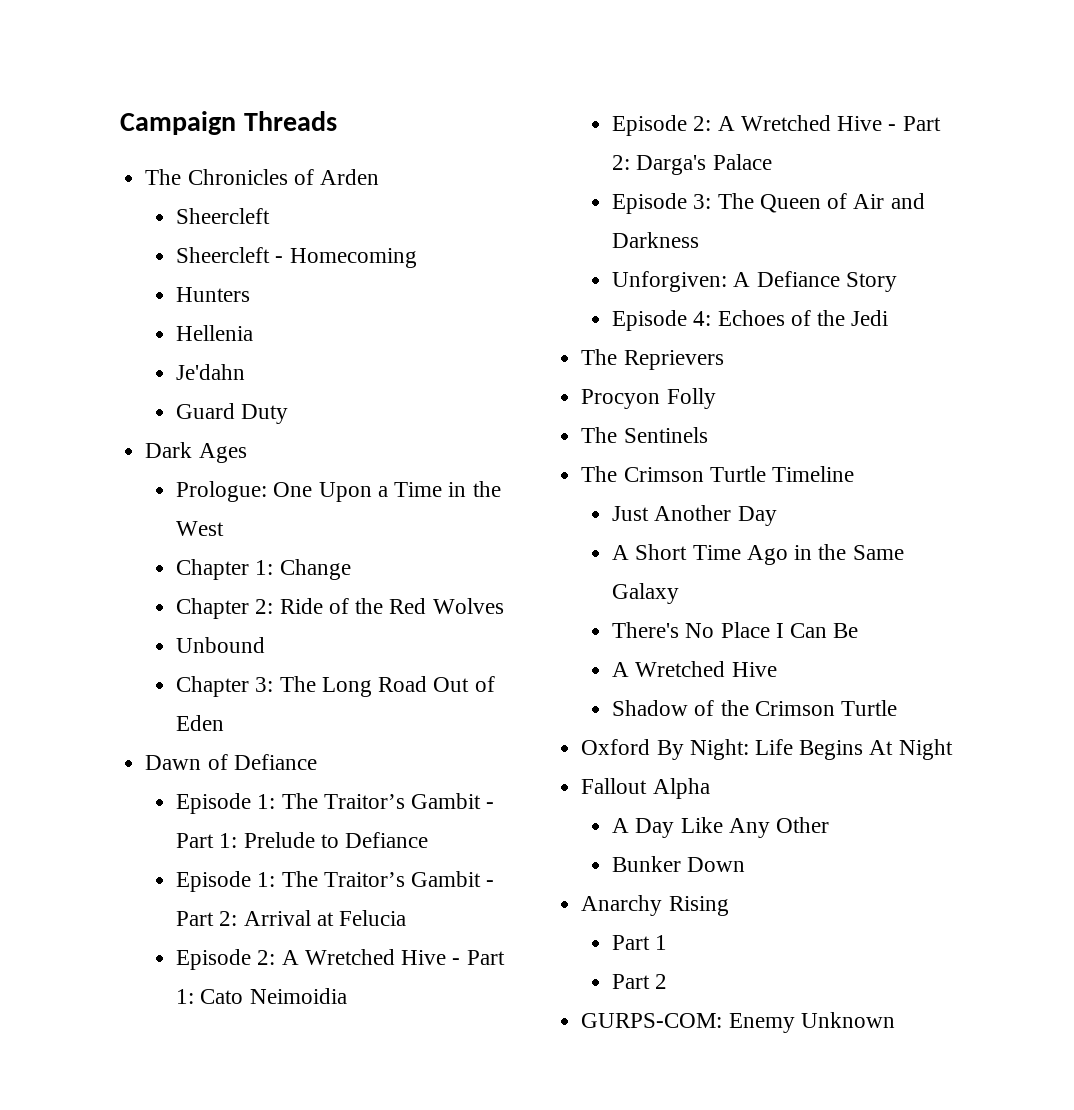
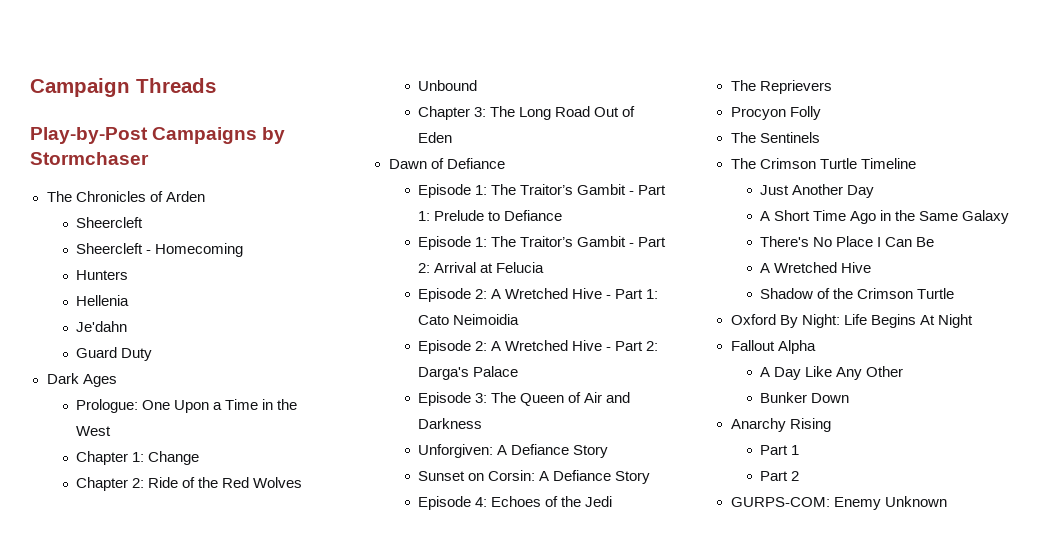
+ Play-by-Post Campaigns by Stormchaser
+ Sunset on Corsin: A Defiance Story

